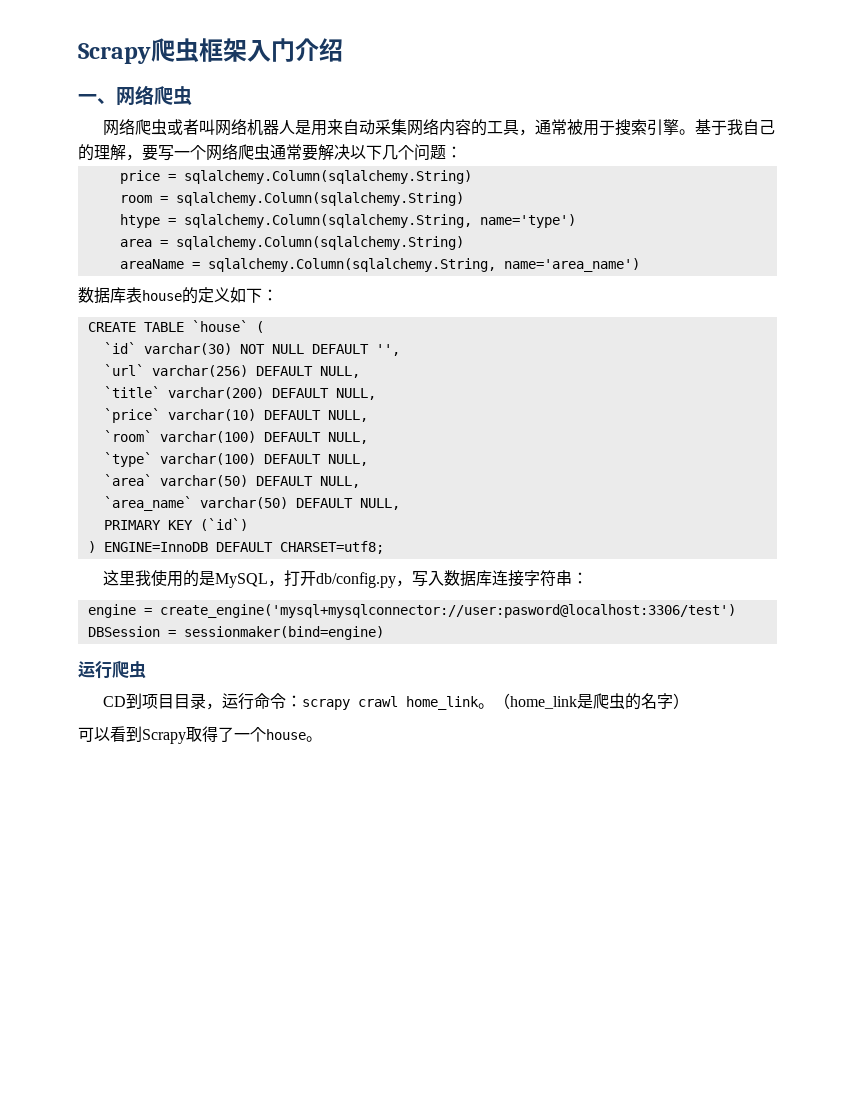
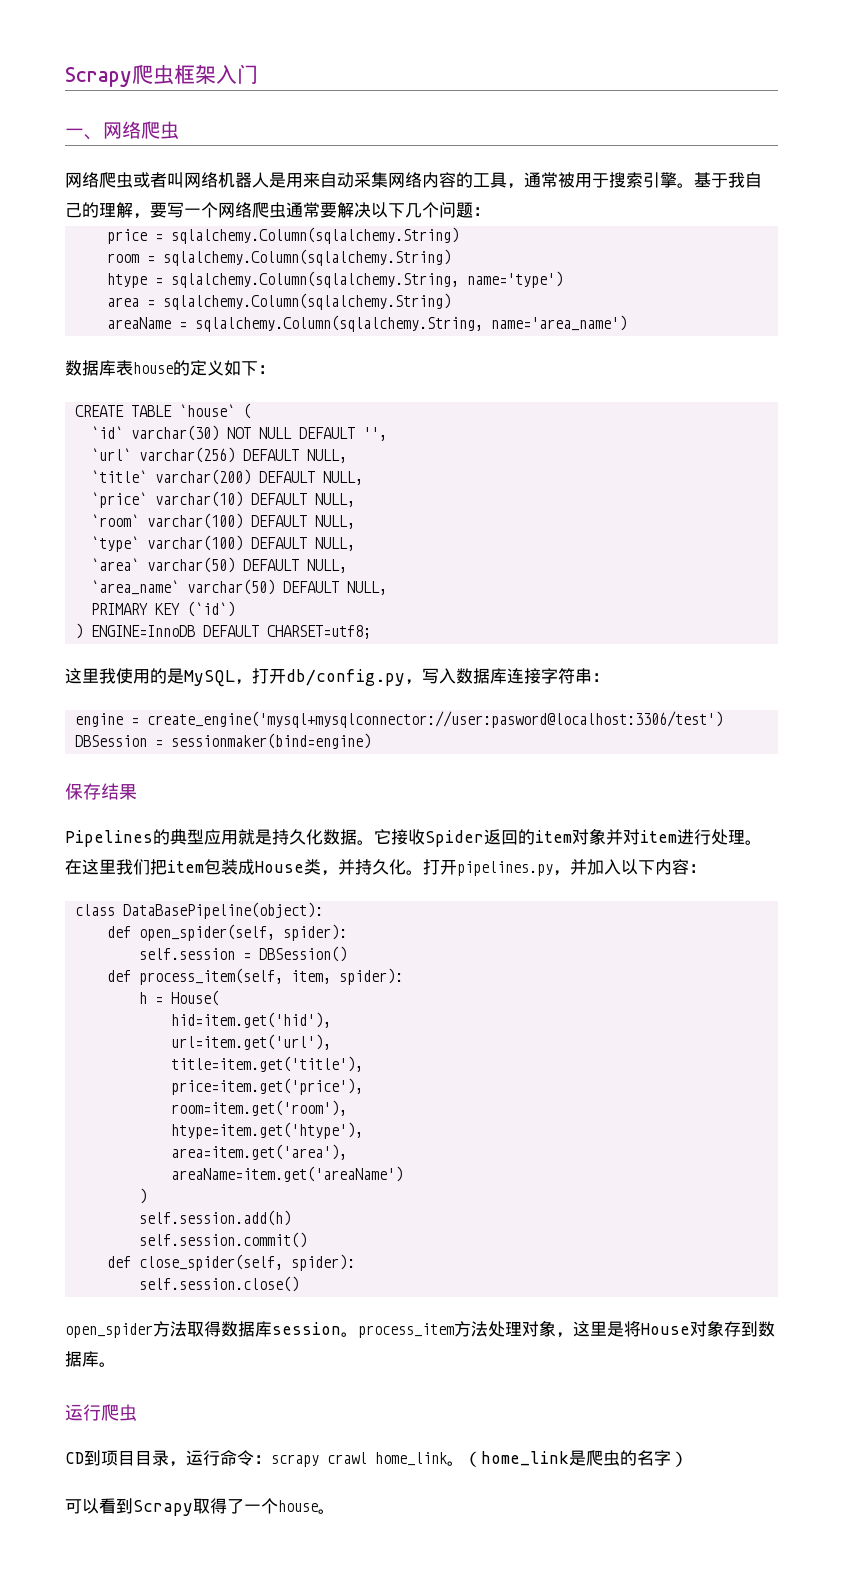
- Scrapy爬虫框架入门介绍
+ Scrapy爬虫框架入门
+ 保存结果
+ Pipelines的典型应用就是持久化数据。它接收Spider返回的item对象并对item进行处理。在这里我们把item包装成House类，并持久化。打开pipelines.py，并加入以下内容：
+ class DataBasePipeline(object):
+ def open_spider(self, spider):
+ self.session = DBSession()
+ def process_item(self, item, spider):
+ h = House(
+ hid=item.get('hid'),
+ url=item.get('url'),
+ title=item.get('title'),
+ price=item.get('price'),
+ room=item.get('room'),
+ htype=item.get('htype'),
+ area=item.get('area'),
+ areaName=item.get('areaName')
+ )
+ self.session.add(h)
+ self.session.commit()
+ def close_spider(self, spider):
+ self.session.close()
+ open_spider方法取得数据库session。process_item方法处理对象，这里是将House对象存到数据库。

